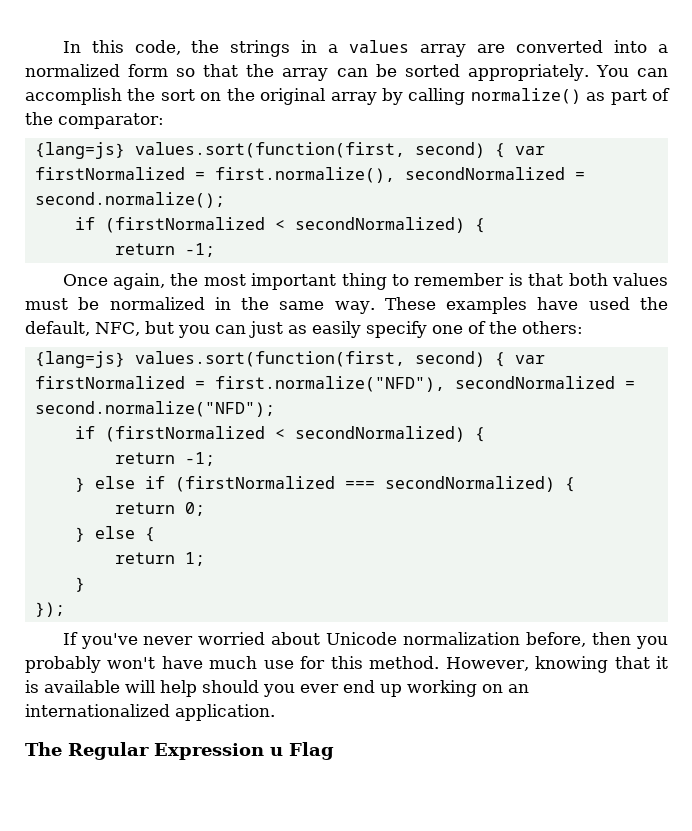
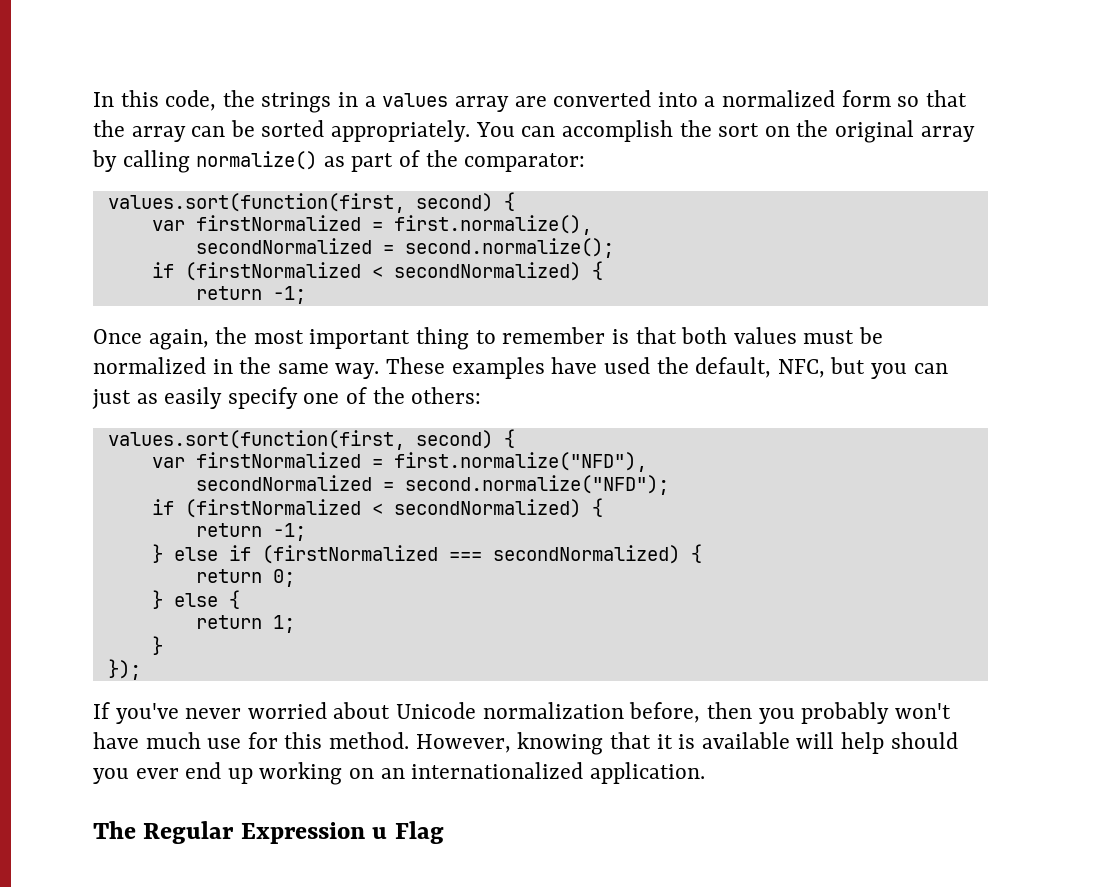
  You can accomplish the sort on the original array by calling normalize() as part of the comparator:
- {lang=js} values.sort(function(first, second) { var firstNormalized = first.normalize(), secondNormalized = second.normalize();
+ values.sort(function(first, second) {
+ var firstNormalized = first.normalize(),
+ secondNormalized = second.normalize();
  These examples have used the default, NFC, but you can just as easily specify one of the others:
- {lang=js} values.sort(function(first, second) { var firstNormalized = first.normalize("NFD"), secondNormalized = second.normalize("NFD");
+ values.sort(function(first, second) {
+ var firstNormalized = first.normalize("NFD"),
+ secondNormalized = second.normalize("NFD");

